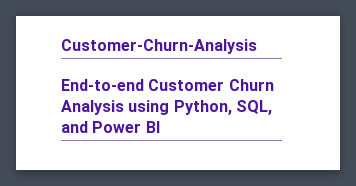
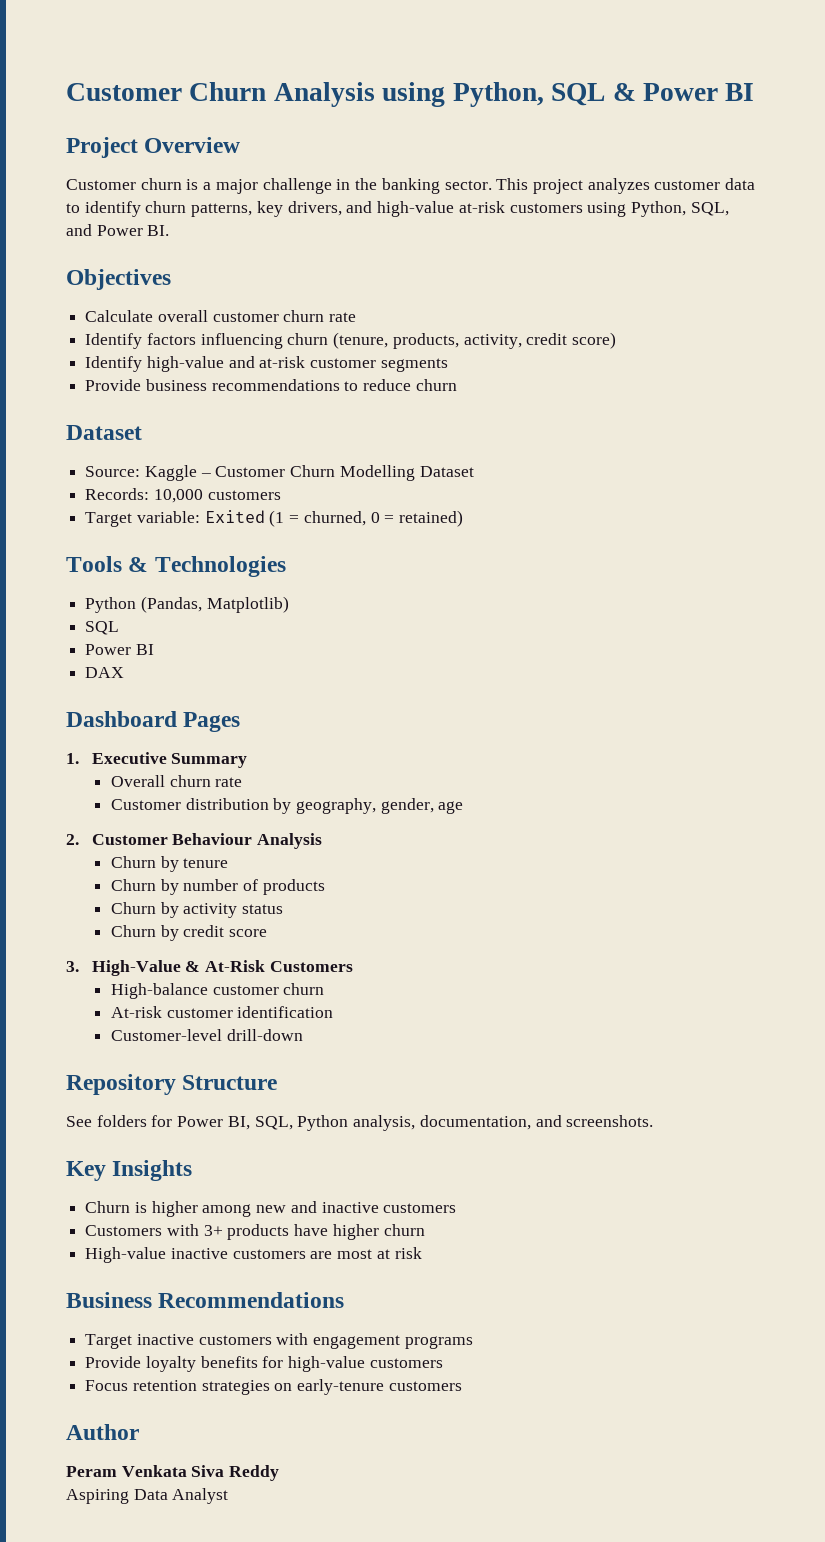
- Customer-Churn-Analysis
- End-to-end Customer Churn Analysis using Python, SQL, and Power BI
+ Customer Churn Analysis using Python, SQL & Power BI
+ Project Overview
+ Customer churn is a major challenge in the banking sector. This project analyzes customer data to identify churn patterns, key drivers, and high-value at-risk customers using Python, SQL, and Power BI.
+ Objectives
+ Calculate overall customer churn rate
+ Identify factors influencing churn (tenure, products, activity, credit score)
+ Identify high-value and at-risk customer segments
+ Provide business recommendations to reduce churn
+ Dataset
+ Source: Kaggle – Customer Churn Modelling Dataset
+ Records: 10,000 customers
+ Target variable: Exited (1 = churned, 0 = retained)
+ Tools & Technologies
+ Python (Pandas, Matplotlib)
+ SQL
+ Power BI
+ DAX
+ Dashboard Pages
+ 1. Executive Summary
+ Overall churn rate
+ Customer distribution by geography, gender, age
+ 2. Customer Behaviour Analysis
+ Churn by tenure
+ Churn by number of products
+ Churn by activity status
+ Churn by credit score
+ 3. High-Value & At-Risk Customers
+ High-balance customer churn
+ At-risk customer identification
+ Customer-level drill-down
+ Repository Structure
+ See folders for Power BI, SQL, Python analysis, documentation, and screenshots.
+ Key Insights
+ Churn is higher among new and inactive customers
+ Customers with 3+ products have higher churn
+ High-value inactive customers are most at risk
+ Business Recommendations
+ Target inactive customers with engagement programs
+ Provide loyalty benefits for high-value customers
+ Focus retention strategies on early-tenure customers
+ Author
+ Peram Venkata Siva Reddy
+ Aspiring Data Analyst

